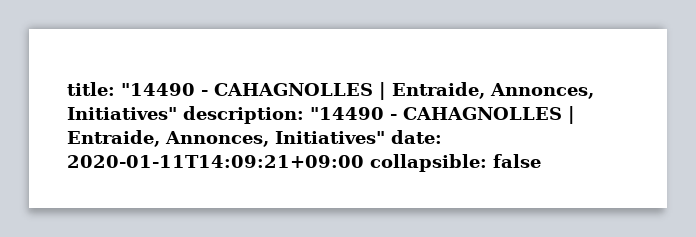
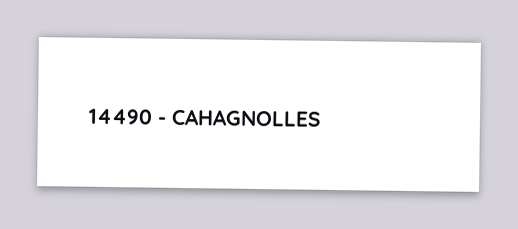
- title: "14490 - CAHAGNOLLES | Entraide, Annonces, Initiatives" description: "14490 - CAHAGNOLLES | Entraide, Annonces, Initiatives" date: 2020-01-11T14:09:21+09:00 collapsible: false
+ 14490 - CAHAGNOLLES

